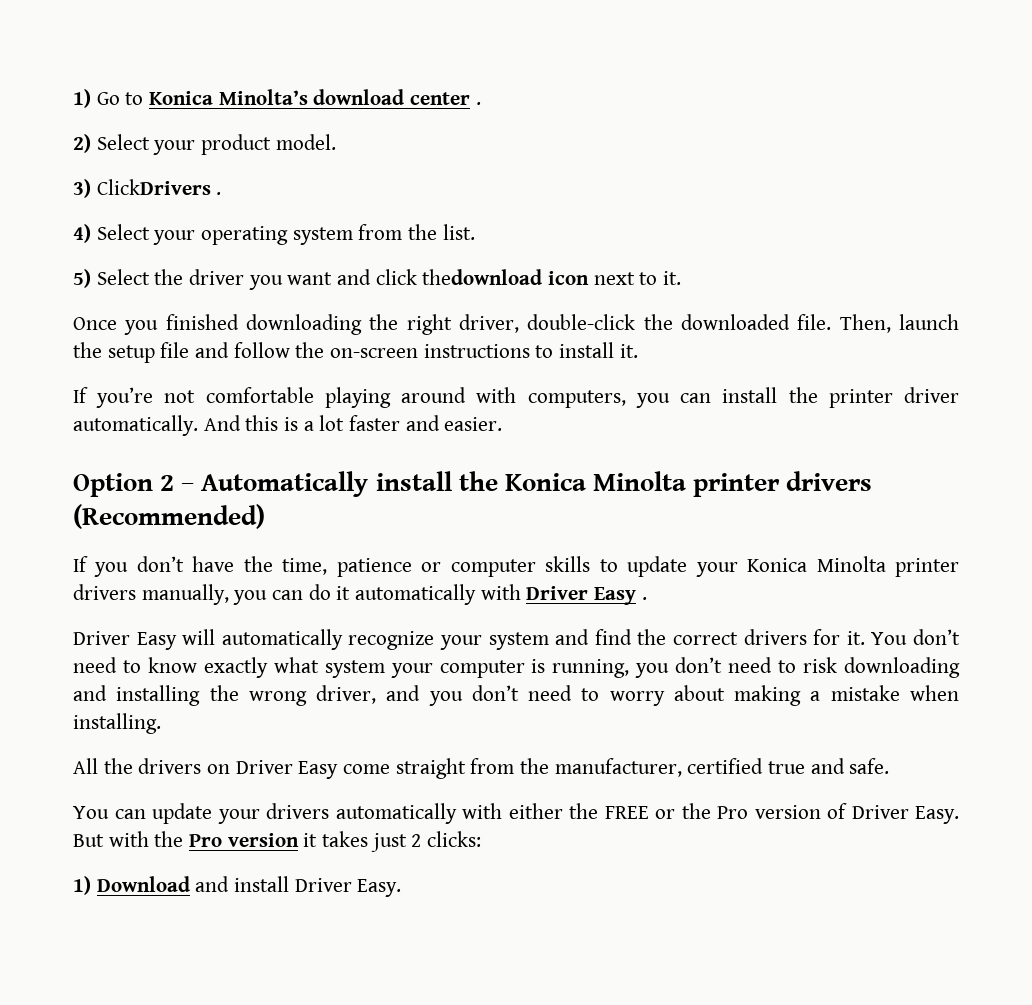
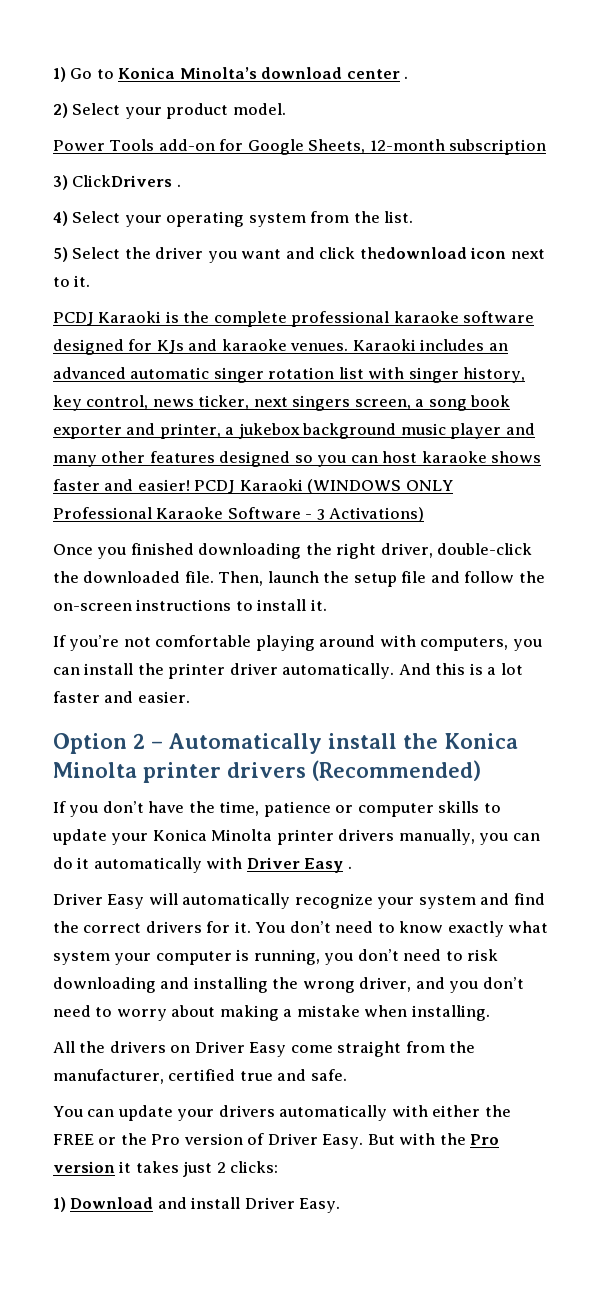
+ Power Tools add-on for Google Sheets, 12-month subscription
+ PCDJ Karaoki is the complete professional karaoke software designed for KJs and karaoke venues. Karaoki includes an advanced automatic singer rotation list with singer history, key control, news ticker, next singers screen, a song book exporter and printer, a jukebox background music player and many other features designed so you can host karaoke shows faster and easier! PCDJ Karaoki (WINDOWS ONLY Professional Karaoke Software - 3 Activations)

